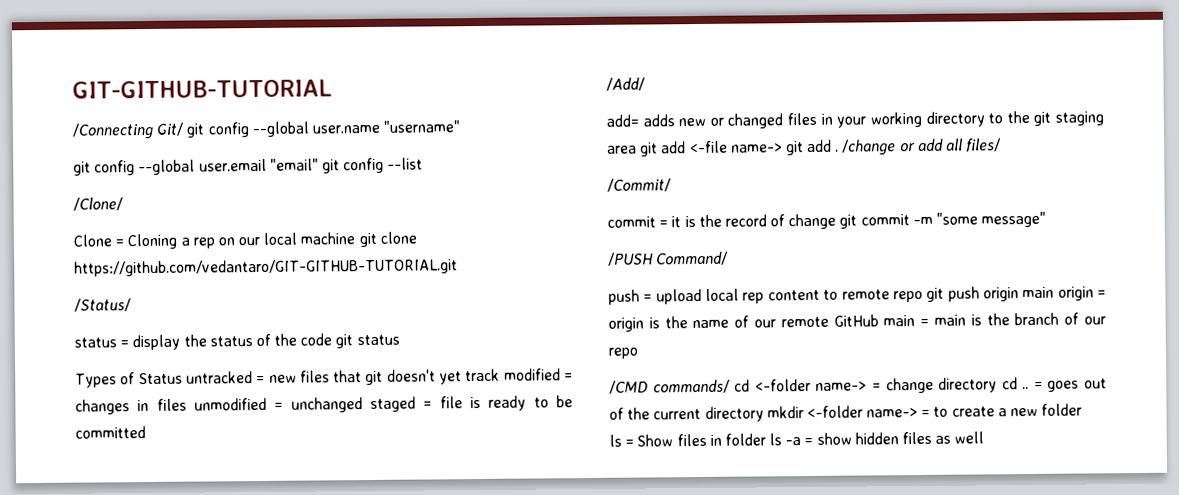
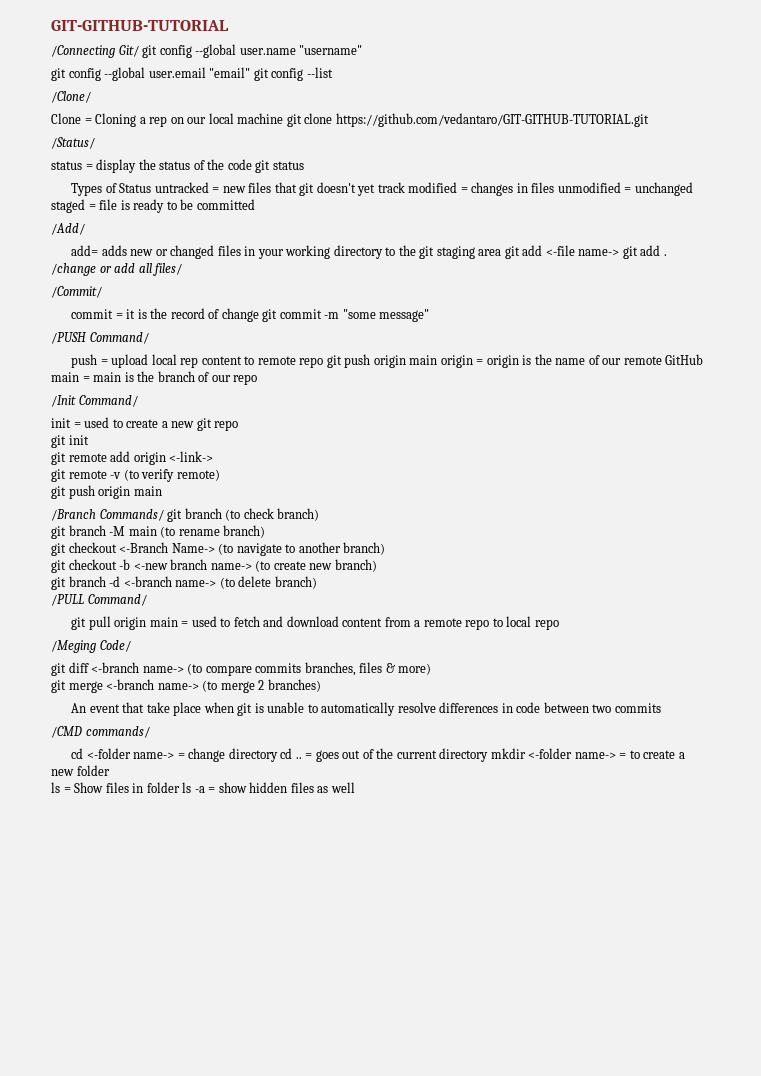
+ /Init Command/
+ init = used to create a new git repo
+ git init
+ git remote add origin <-link->
+ git remote -v (to verify remote)
+ git push origin main
+ /Branch Commands/ git branch (to check branch)
+ git branch -M main (to rename branch)
+ git checkout <-Branch Name-> (to navigate to another branch)
+ git checkout -b <-new branch name-> (to create new branch)
+ git branch -d <-branch name-> (to delete branch)
+ /PULL Command/
+ git pull origin main = used to fetch and download content from a remote repo to local repo
+ /Meging Code/
+ git diff <-branch name-> (to compare commits branches, files & more)
+ git merge <-branch name-> (to merge 2 branches)
+ An event that take place when git is unable to automatically resolve differences in code between two commits
- /CMD commands/ cd <-folder name-> = change directory cd ..
+ /CMD commands/
+ cd <-folder name-> = change directory cd ..

